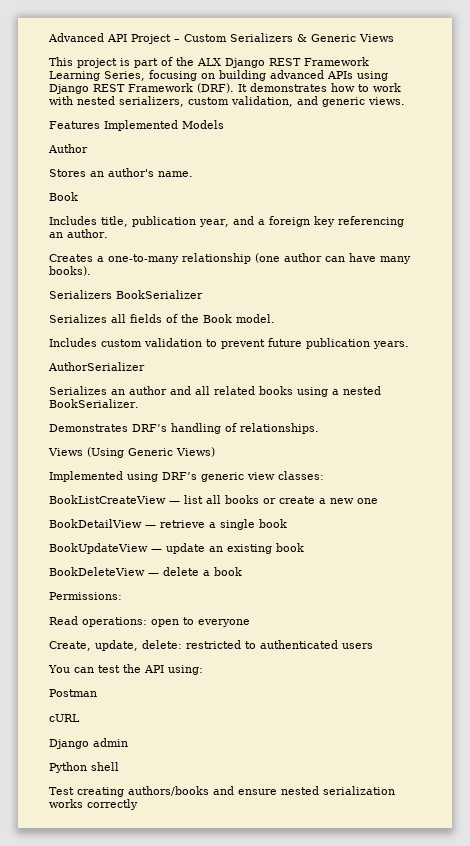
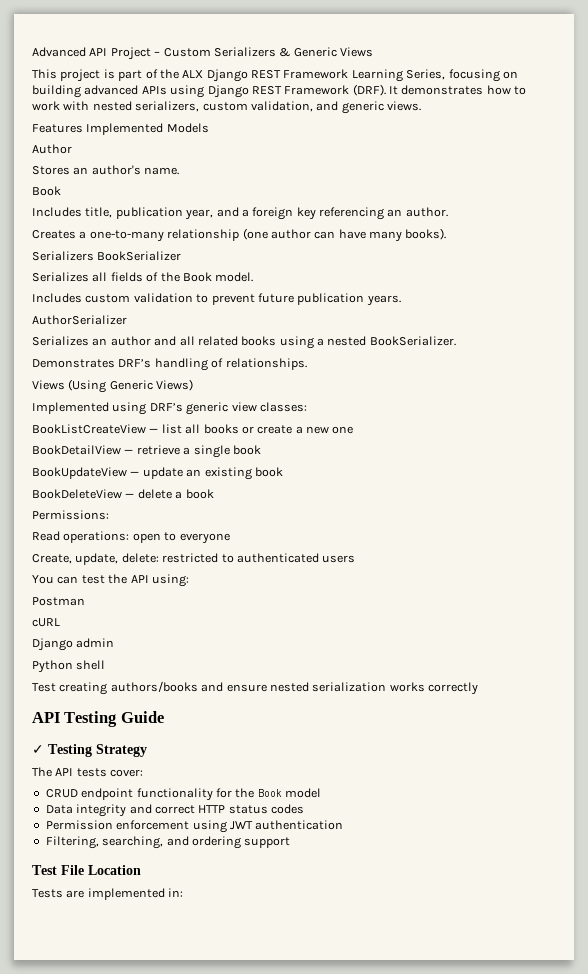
+ API Testing Guide
+ ✓ Testing Strategy
+ The API tests cover:
+ CRUD endpoint functionality for the Book model
+ Data integrity and correct HTTP status codes
+ Permission enforcement using JWT authentication
+ Filtering, searching, and ordering support
+ Test File Location
+ Tests are implemented in:

